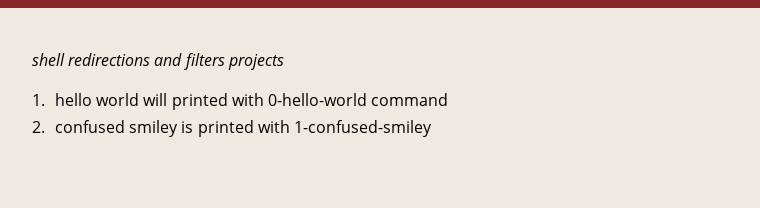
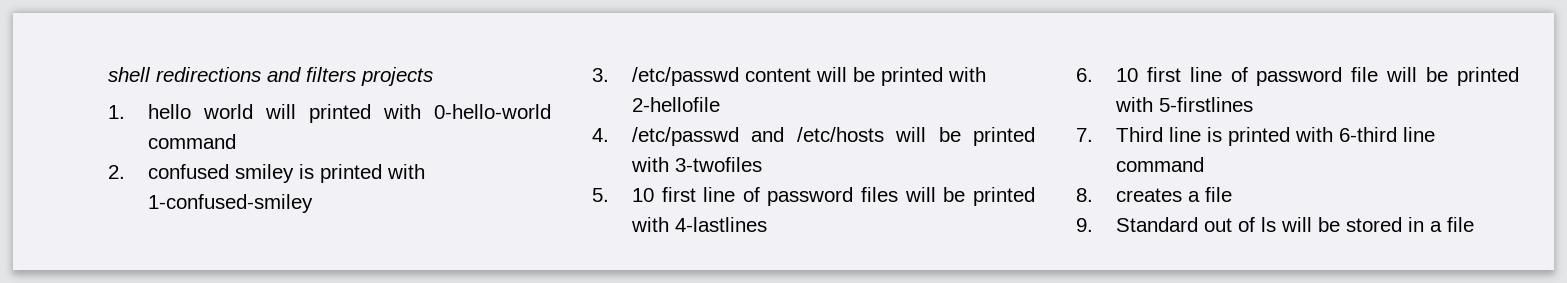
+ 3. /etc/passwd content will be printed with 2-hellofile
+ 4. /etc/passwd and /etc/hosts will be printed with 3-twofiles
+ 5. 10 first line of password files will be printed with 4-lastlines
+ 6. 10 first line of password file will be printed with 5-firstlines
+ 7. Third line is printed with 6-third line command
+ 8. creates a file
+ 9. Standard out of ls will be stored in a file

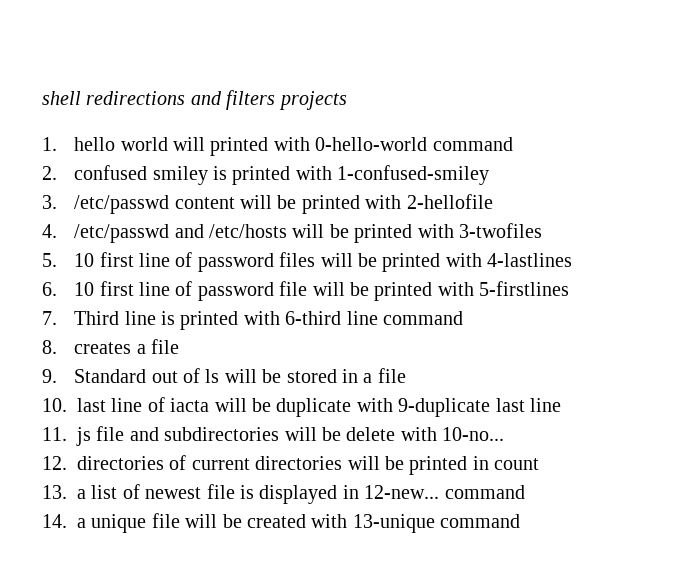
+ 10. last line of iacta will be duplicate with 9-duplicate last line
+ 11. js file and subdirectories will be delete with 10-no...
+ 12. directories of current directories will be printed in count
+ 13. a list of newest file is displayed in 12-new... command
+ 14. a unique file will be created with 13-unique command

